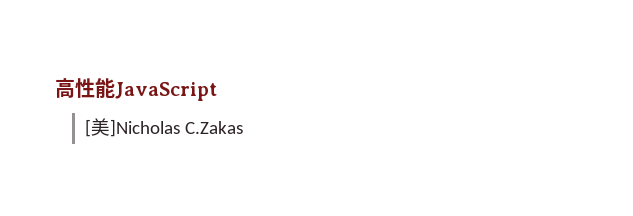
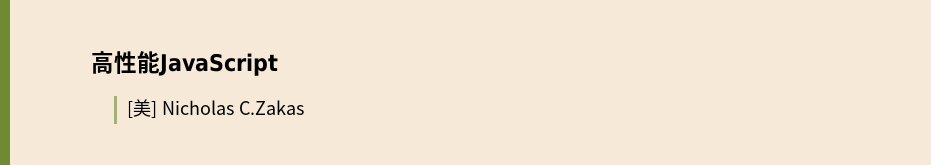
- [美]Nicholas C.Zakas
+ [美] Nicholas C.Zakas

